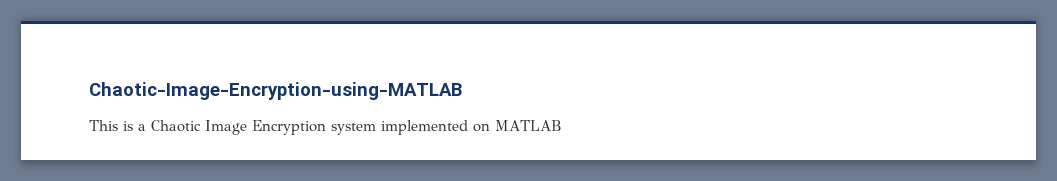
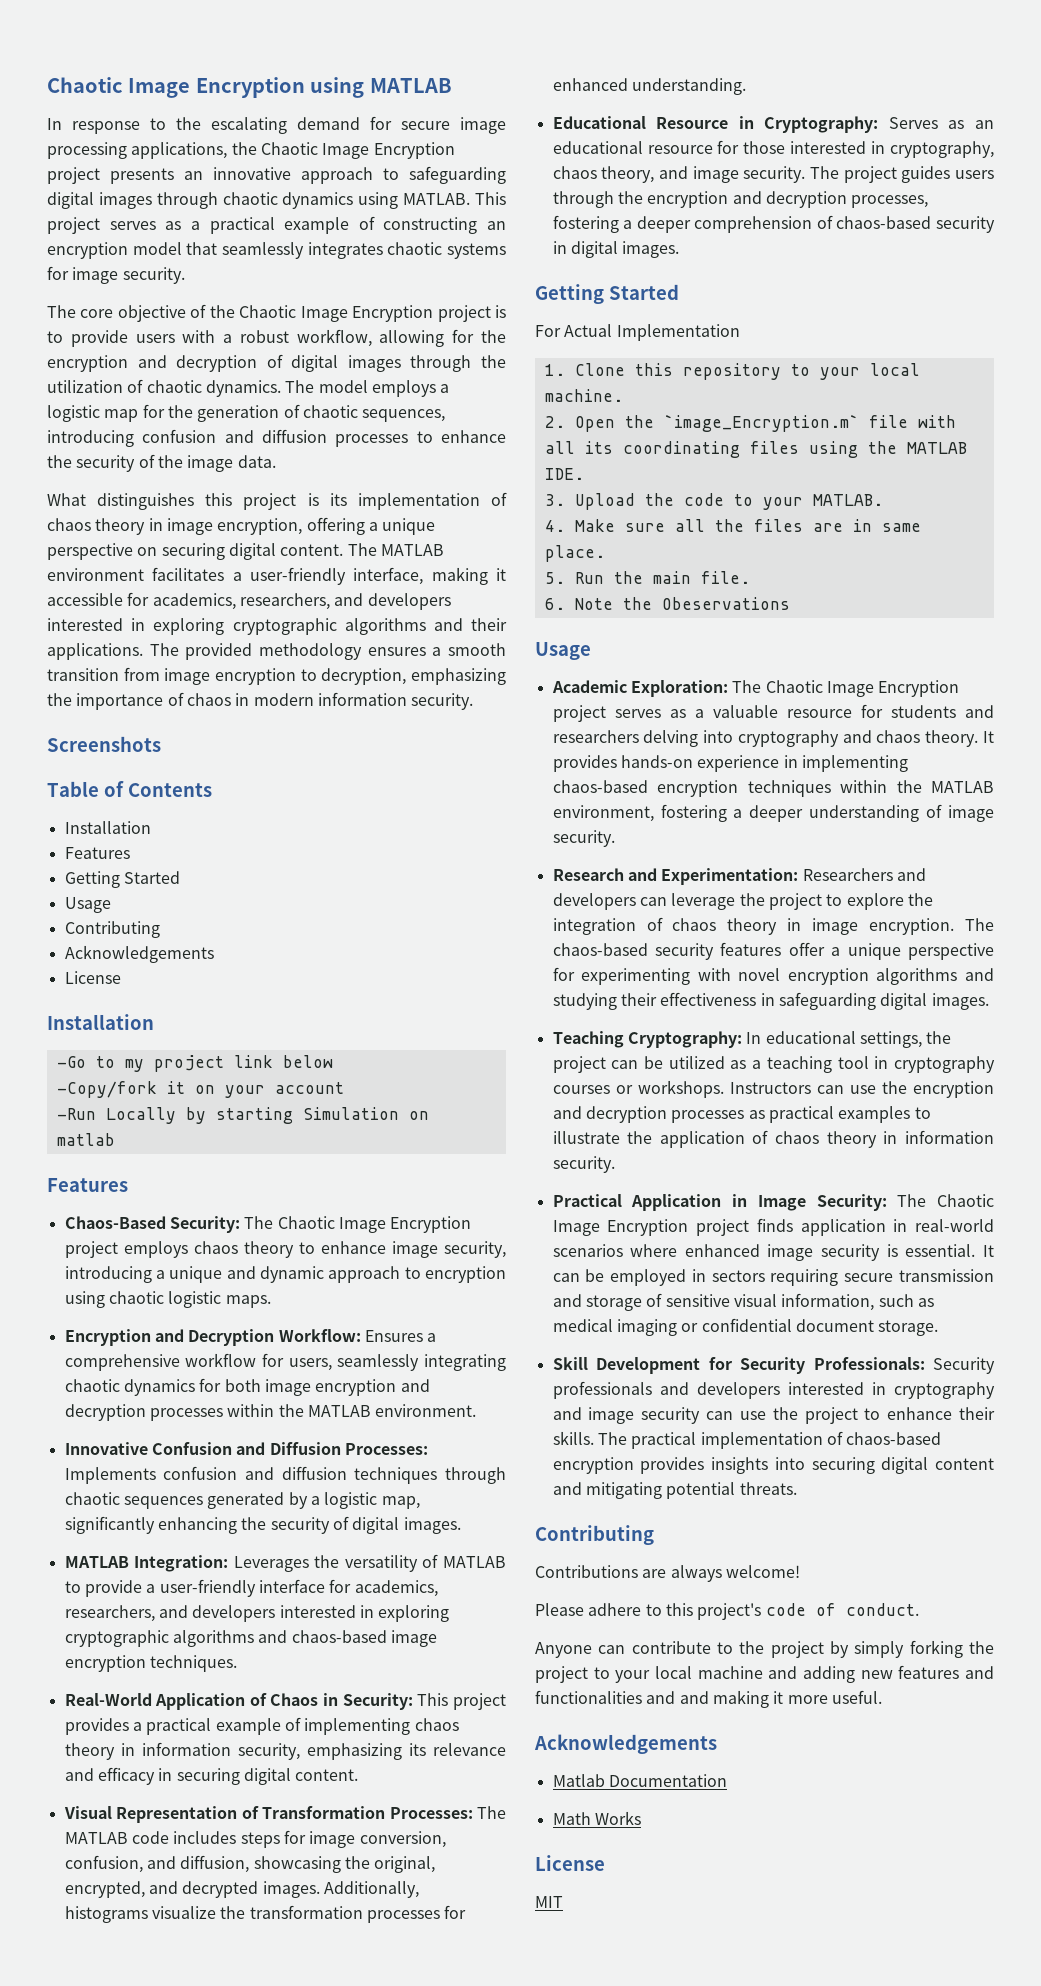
- Chaotic-Image-Encryption-using-MATLAB
- This is a Chaotic Image Encryption system implemented on MATLAB
+ Chaotic Image Encryption using MATLAB
+ In response to the escalating demand for secure image processing applications, the Chaotic Image Encryption project presents an innovative approach to safeguarding digital images through chaotic dynamics using MATLAB. This project serves as a practical example of constructing an encryption model that seamlessly integrates chaotic systems for image security.
+ The core objective of the Chaotic Image Encryption project is to provide users with a robust workflow, allowing for the encryption and decryption of digital images through the utilization of chaotic dynamics. The model employs a logistic map for the generation of chaotic sequences, introducing confusion and diffusion processes to enhance the security of the image data.
+ What distinguishes this project is its implementation of chaos theory in image encryption, offering a unique perspective on securing digital content. The MATLAB environment facilitates a user-friendly interface, making it accessible for academics, researchers, and developers interested in exploring cryptographic algorithms and their applications. The provided methodology ensures a smooth transition from image encryption to decryption, emphasizing the importance of chaos in modern information security.
+ Screenshots
+ Table of Contents
+ Installation
+ Features
+ Getting Started
+ Usage
+ Contributing
+ Acknowledgements
+ License
+ Installation
+ -Go to my project link below
+ -Copy/fork it on your account
+ -Run Locally by starting Simulation on matlab
+ Features
+ Chaos-Based Security: The Chaotic Image Encryption project employs chaos theory to enhance image security, introducing a unique and dynamic approach to encryption using chaotic logistic maps.
+ Encryption and Decryption Workflow: Ensures a comprehensive workflow for users, seamlessly integrating chaotic dynamics for both image encryption and decryption processes within the MATLAB environment.
+ Innovative Confusion and Diffusion Processes: Implements confusion and diffusion techniques through chaotic sequences generated by a logistic map, significantly enhancing the security of digital images.
+ MATLAB Integration: Leverages the versatility of MATLAB to provide a user-friendly interface for academics, researchers, and developers interested in exploring cryptographic algorithms and chaos-based image encryption techniques.
+ Real-World Application of Chaos in Security: This project provides a practical example of implementing chaos theory in information security, emphasizing its relevance and efficacy in securing digital content.
+ Visual Representation of Transformation Processes: The MATLAB code includes steps for image conversion, confusion, and diffusion, showcasing the original, encrypted, and decrypted images. Additionally, histograms visualize the transformation processes for enhanced understanding.
+ Educational Resource in Cryptography: Serves as an educational resource for those interested in cryptography, chaos theory, and image security. The project guides users through the encryption and decryption processes, fostering a deeper comprehension of chaos-based security in digital images.
+ Getting Started
+ For Actual Implementation
+ 1. Clone this repository to your local machine.
+ 2. Open the `image_Encryption.m` file with all its coordinating files using the MATLAB IDE.
+ 3. Upload the code to your MATLAB.
+ 4. Make sure all the files are in same place.
+ 5. Run the main file.
+ 6. Note the Obeservations
+ Usage
+ Academic Exploration: The Chaotic Image Encryption project serves as a valuable resource for students and researchers delving into cryptography and chaos theory. It provides hands-on experience in implementing chaos-based encryption techniques within the MATLAB environment, fostering a deeper understanding of image security.
+ Research and Experimentation: Researchers and developers can leverage the project to explore the integration of chaos theory in image encryption. The chaos-based security features offer a unique perspective for experimenting with novel encryption algorithms and studying their effectiveness in safeguarding digital images.
+ Teaching Cryptography: In educational settings, the project can be utilized as a teaching tool in cryptography courses or workshops. Instructors can use the encryption and decryption processes as practical examples to illustrate the application of chaos theory in information security.
+ Practical Application in Image Security: The Chaotic Image Encryption project finds application in real-world scenarios where enhanced image security is essential. It can be employed in sectors requiring secure transmission and storage of sensitive visual information, such as medical imaging or confidential document storage.
+ Skill Development for Security Professionals: Security professionals and developers interested in cryptography and image security can use the project to enhance their skills. The practical implementation of chaos-based encryption provides insights into securing digital content and mitigating potential threats.
+ Contributing
+ Contributions are always welcome!
+ Please adhere to this project's code of conduct.
+ Anyone can contribute to the project by simply forking the project to your local machine and adding new features and functionalities and and making it more useful.
+ Acknowledgements
+ Matlab Documentation
+ Math Works
+ License
+ MIT

